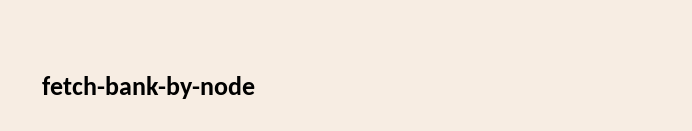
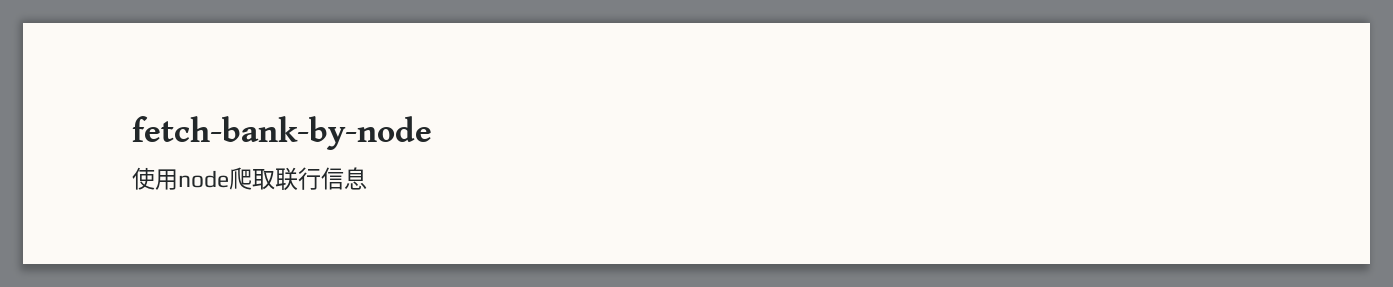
+ 使用node爬取联行信息

